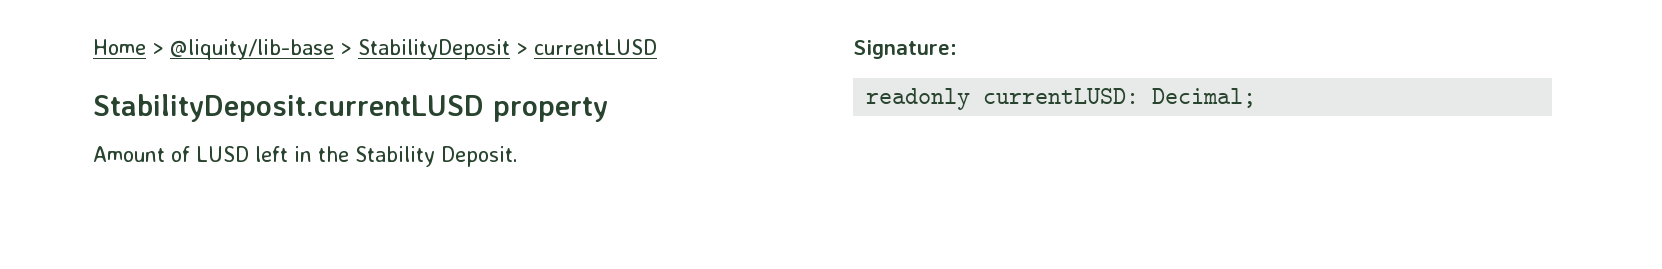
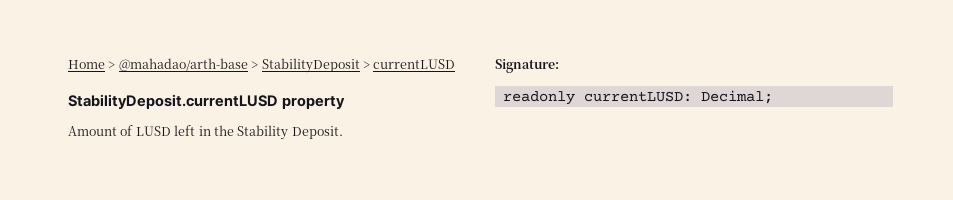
- Home > @liquity/lib-base > StabilityDeposit > currentLUSD
+ Home > @mahadao/arth-base > StabilityDeposit > currentLUSD

